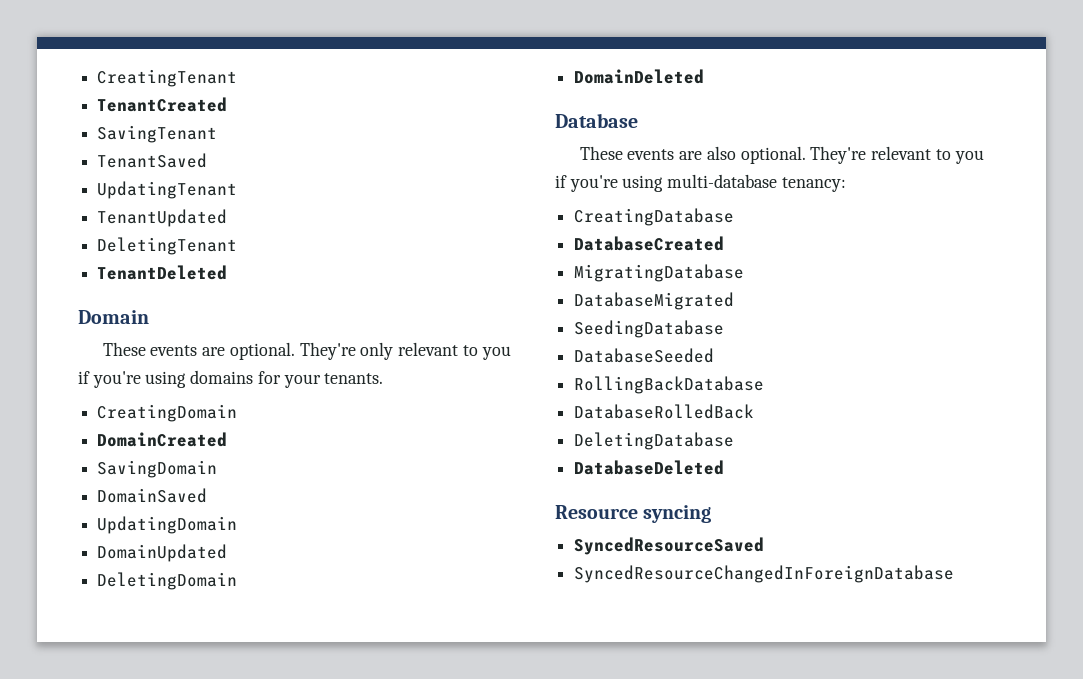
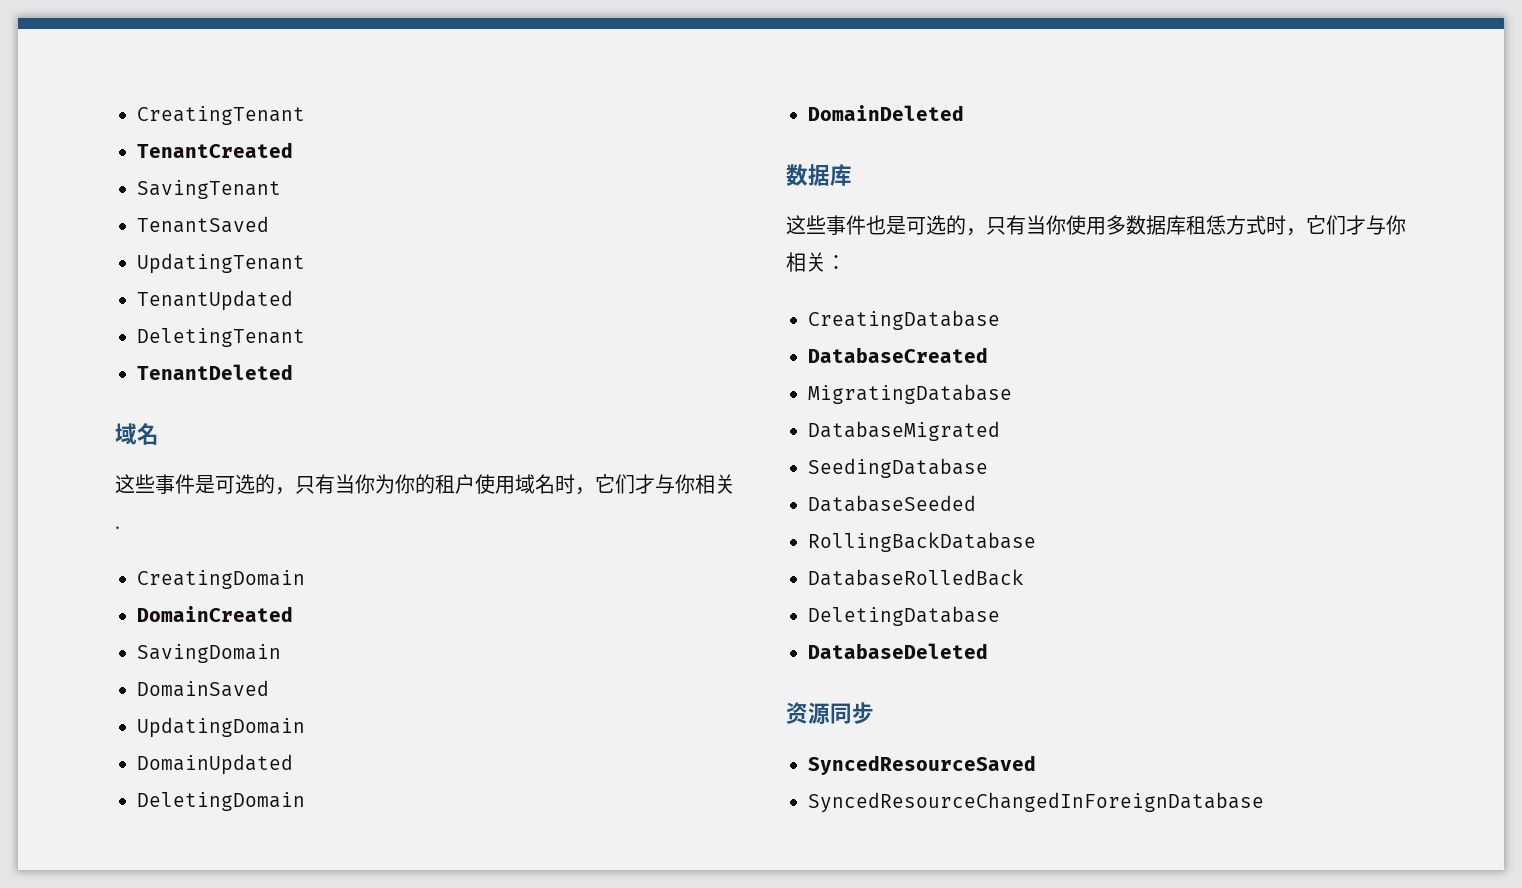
  TenantDeleted
- Domain
- These events are optional. They're only relevant to you if you're using domains for your tenants.
+ 域名
+ 这些事件是可选的，只有当你为你的租户使用域名时，它们才与你相关.
  DomainDeleted
- Database
- These events are also optional. They're relevant to you if you're using multi-database tenancy:
+ 数据库
+ 这些事件也是可选的，只有当你使用多数据库租恁方式时，它们才与你相关：
- Resource syncing
+ 资源同步

